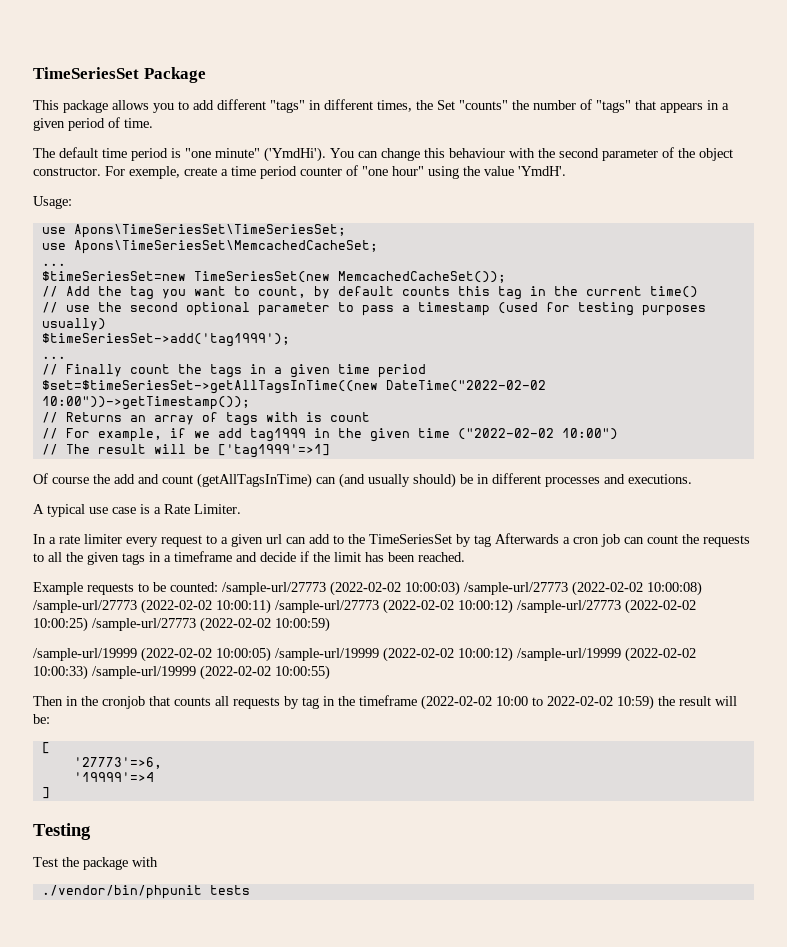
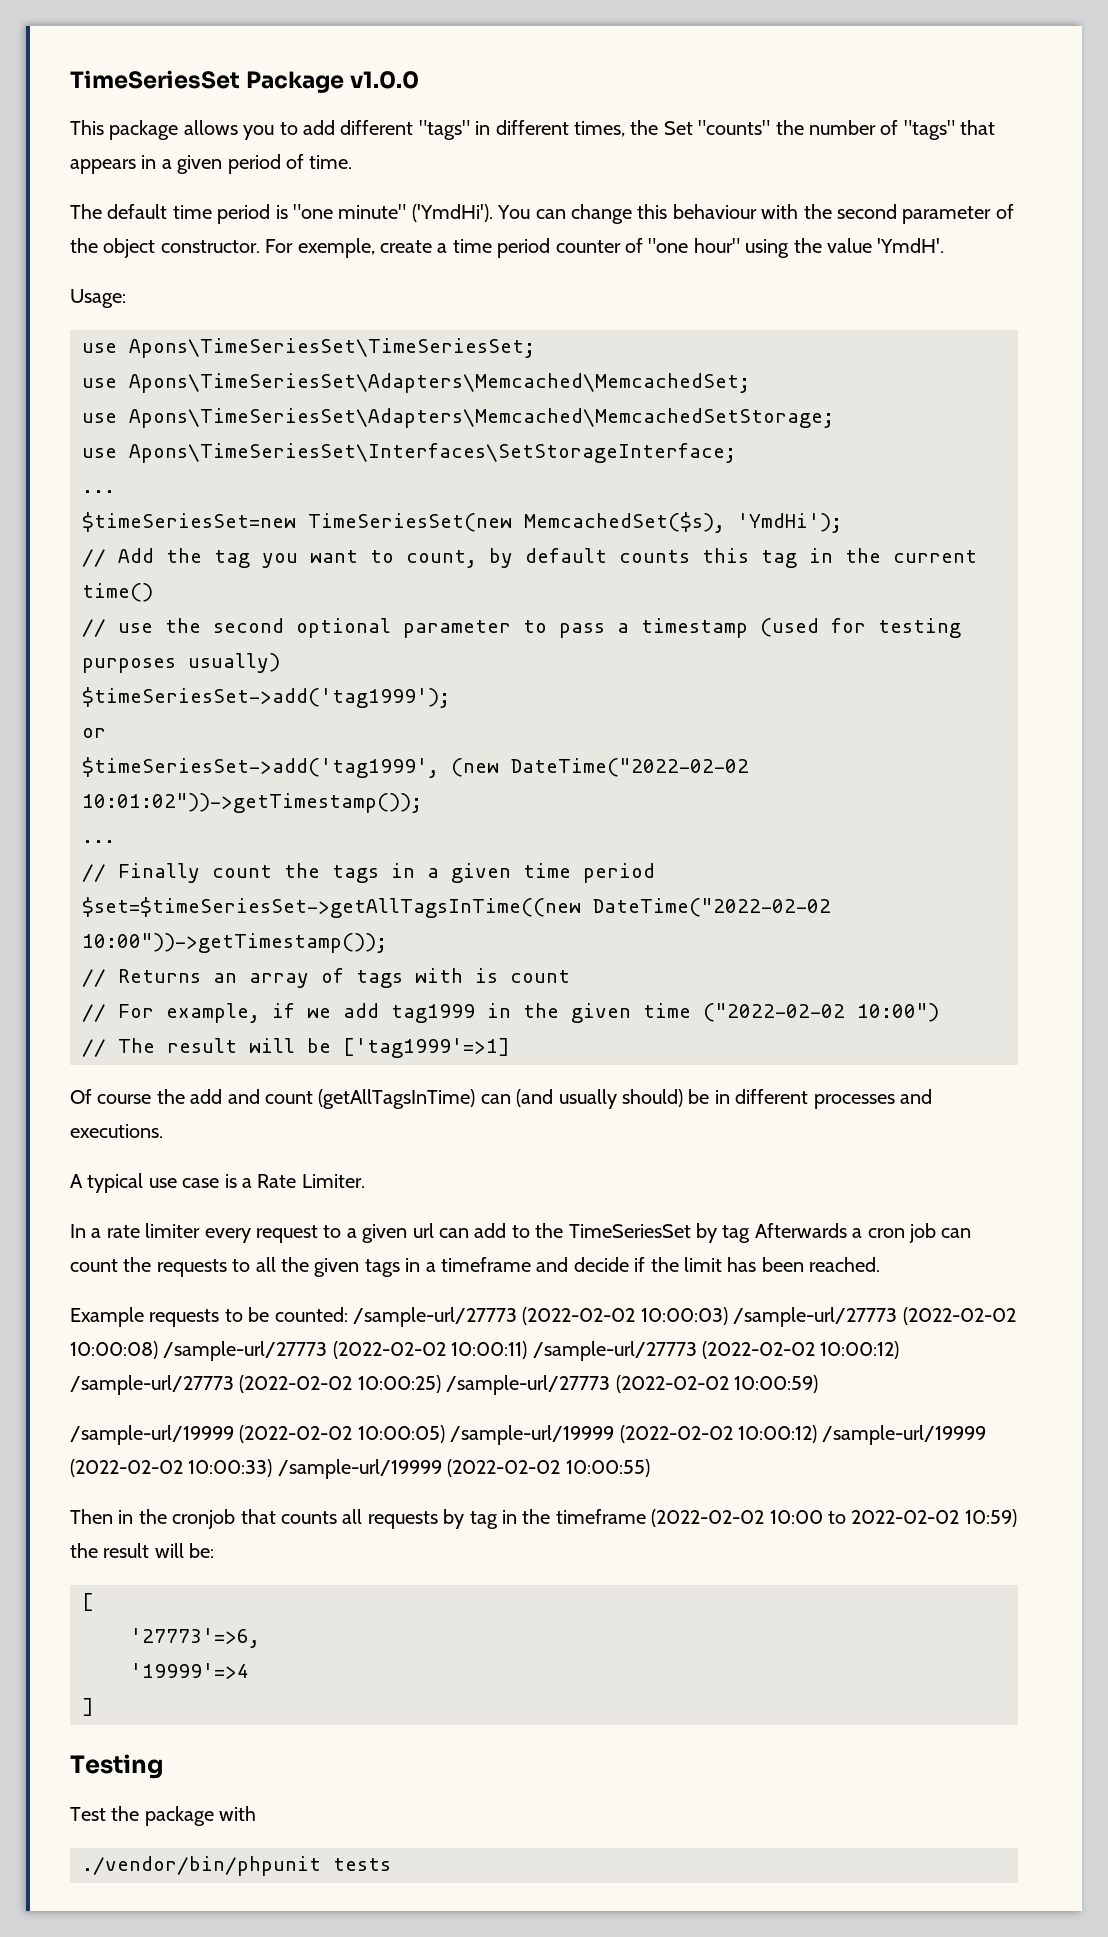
- TimeSeriesSet Package
+ TimeSeriesSet Package v1.0.0
- use Apons\TimeSeriesSet\MemcachedCacheSet;
+ use Apons\TimeSeriesSet\Adapters\Memcached\MemcachedSet;
+ use Apons\TimeSeriesSet\Adapters\Memcached\MemcachedSetStorage;
+ use Apons\TimeSeriesSet\Interfaces\SetStorageInterface;
- $timeSeriesSet=new TimeSeriesSet(new MemcachedCacheSet());
+ $timeSeriesSet=new TimeSeriesSet(new MemcachedSet($s), 'YmdHi');
+ or
+ $timeSeriesSet->add('tag1999', (new DateTime("2022-02-02 10:01:02"))->getTimestamp());

